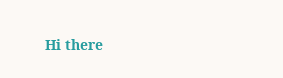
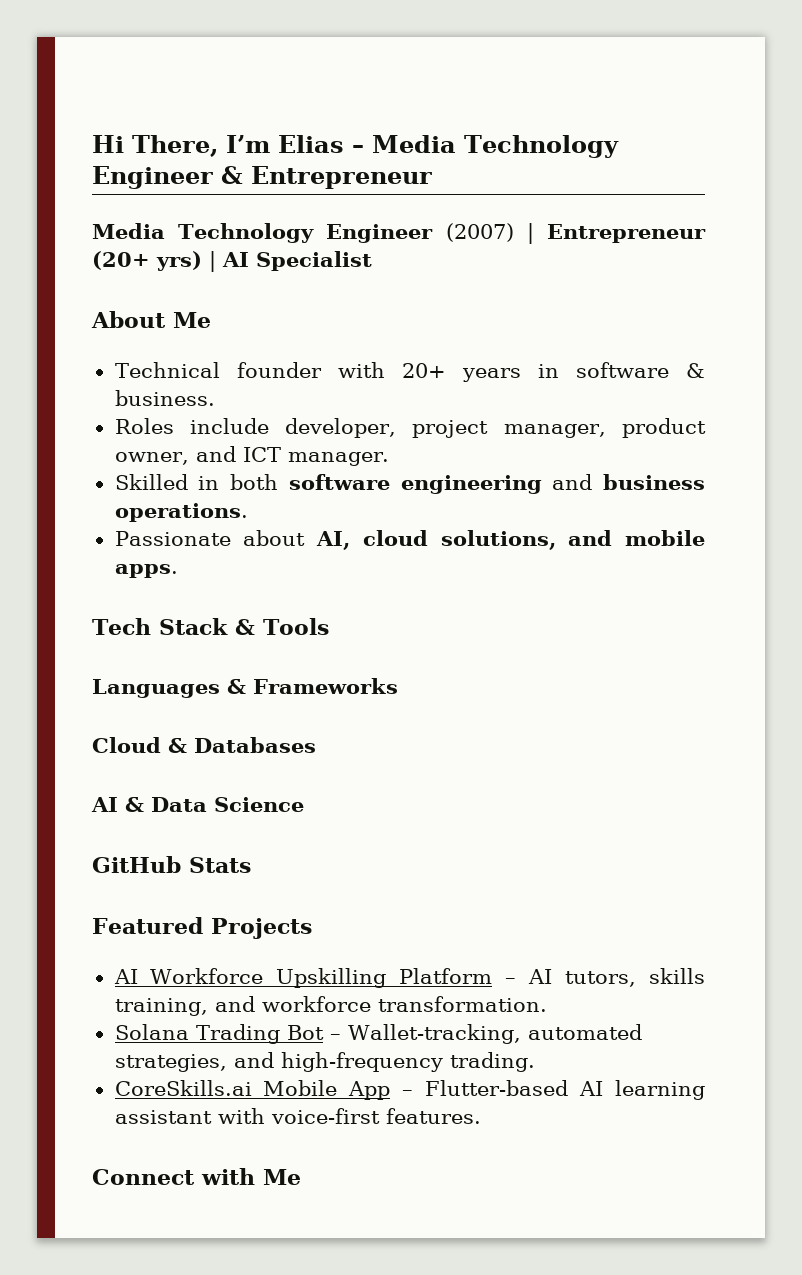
- Hi there
+ Hi There, I’m Elias – Media Technology Engineer & Entrepreneur
+ Media Technology Engineer (2007) | Entrepreneur (20+ yrs) | AI Specialist
+ About Me
+ Technical founder with 20+ years in software & business.
+ Roles include developer, project manager, product owner, and ICT manager.
+ Skilled in both software engineering and business operations.
+ Passionate about AI, cloud solutions, and mobile apps.
+ Tech Stack & Tools
+ Languages & Frameworks
+ Cloud & Databases
+ AI & Data Science
+ GitHub Stats
+ Featured Projects
+ AI Workforce Upskilling Platform – AI tutors, skills training, and workforce transformation.
+ Solana Trading Bot – Wallet-tracking, automated strategies, and high-frequency trading.
+ CoreSkills.ai Mobile App – Flutter-based AI learning assistant with voice-first features.
+ Connect with Me

